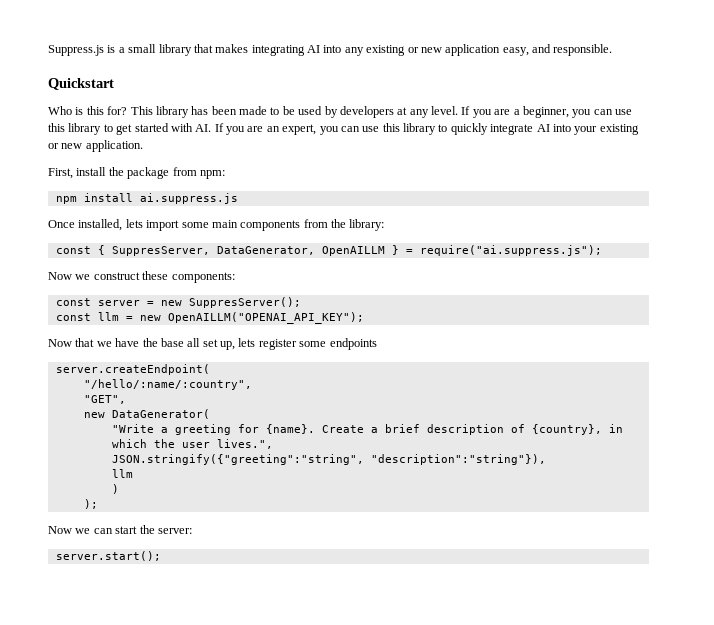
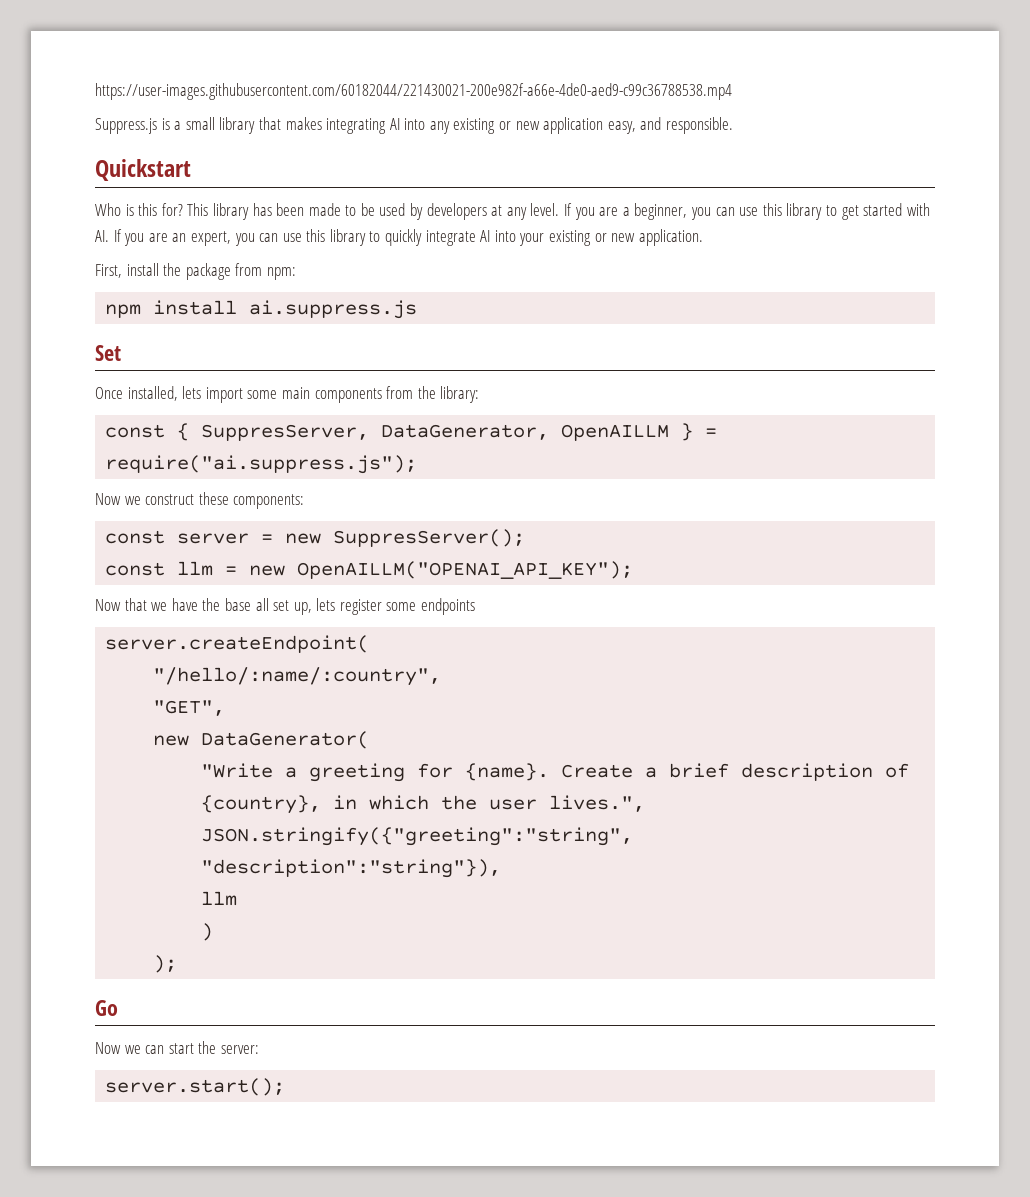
+ https://user-images.githubusercontent.com/60182044/221430021-200e982f-a66e-4de0-aed9-c99c36788538.mp4
+ Set
+ Go

